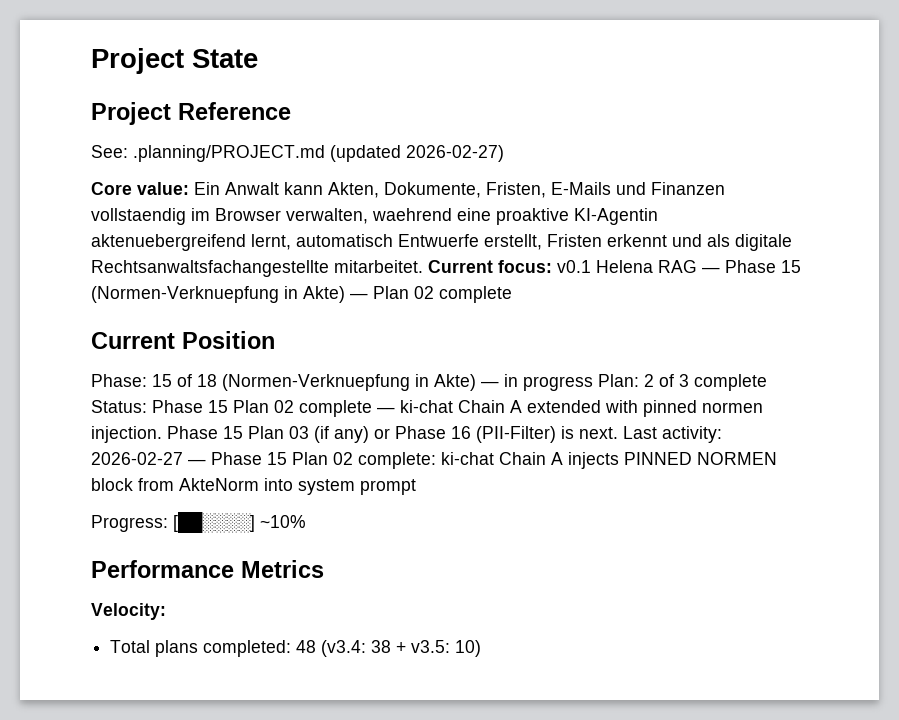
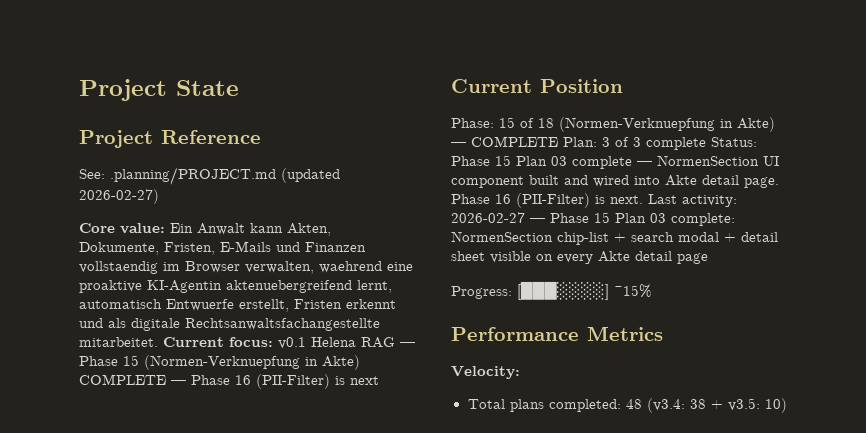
- Current focus: v0.1 Helena RAG — Phase 15 (Normen-Verknuepfung in Akte) — Plan 02 complete
+ Current focus: v0.1 Helena RAG — Phase 15 (Normen-Verknuepfung in Akte) COMPLETE — Phase 16 (PII-Filter) is next
- Phase: 15 of 18 (Normen-Verknuepfung in Akte) — in progress Plan: 2 of 3 complete Status: Phase 15 Plan 02 complete — ki-chat Chain A extended with pinned normen injection. Phase 15 Plan 03 (if any) or Phase 16 (PII-Filter) is next.
+ Phase: 15 of 18 (Normen-Verknuepfung in Akte) — COMPLETE Plan: 3 of 3 complete Status: Phase 15 Plan 03 complete — NormenSection UI component built and wired into Akte detail page. Phase 16 (PII-Filter) is next.
- Last activity: 2026-02-27 — Phase 15 Plan 02 complete: ki-chat Chain A injects PINNED NORMEN block from AkteNorm into system prompt
+ Last activity: 2026-02-27 — Phase 15 Plan 03 complete: NormenSection chip-list + search modal + detail sheet visible on every Akte detail page
- Progress: [██░░░░] ~10%
+ Progress: [███░░░░] ~15%

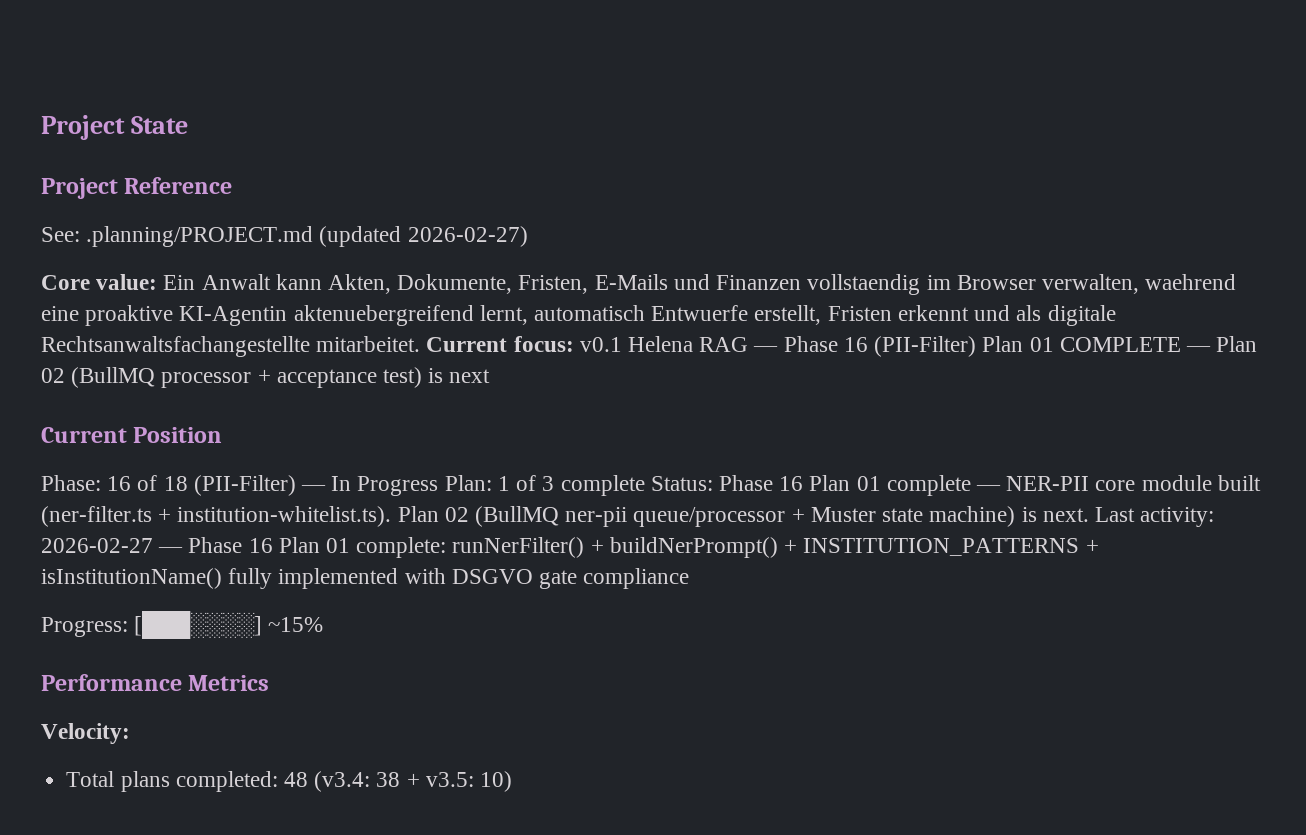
- Current focus: v0.1 Helena RAG — Phase 15 (Normen-Verknuepfung in Akte) COMPLETE — Phase 16 (PII-Filter) is next
+ Current focus: v0.1 Helena RAG — Phase 16 (PII-Filter) Plan 01 COMPLETE — Plan 02 (BullMQ processor + acceptance test) is next
- Phase: 15 of 18 (Normen-Verknuepfung in Akte) — COMPLETE Plan: 3 of 3 complete Status: Phase 15 Plan 03 complete — NormenSection UI component built and wired into Akte detail page. Phase 16 (PII-Filter) is next.
+ Phase: 16 of 18 (PII-Filter) — In Progress Plan: 1 of 3 complete Status: Phase 16 Plan 01 complete — NER-PII core module built (ner-filter.ts + institution-whitelist.ts). Plan 02 (BullMQ ner-pii queue/processor + Muster state machine) is next.
- Last activity: 2026-02-27 — Phase 15 Plan 03 complete: NormenSection chip-list + search modal + detail sheet visible on every Akte detail page
+ Last activity: 2026-02-27 — Phase 16 Plan 01 complete: runNerFilter() + buildNerPrompt() + INSTITUTION_PATTERNS + isInstitutionName() fully implemented with DSGVO gate compliance

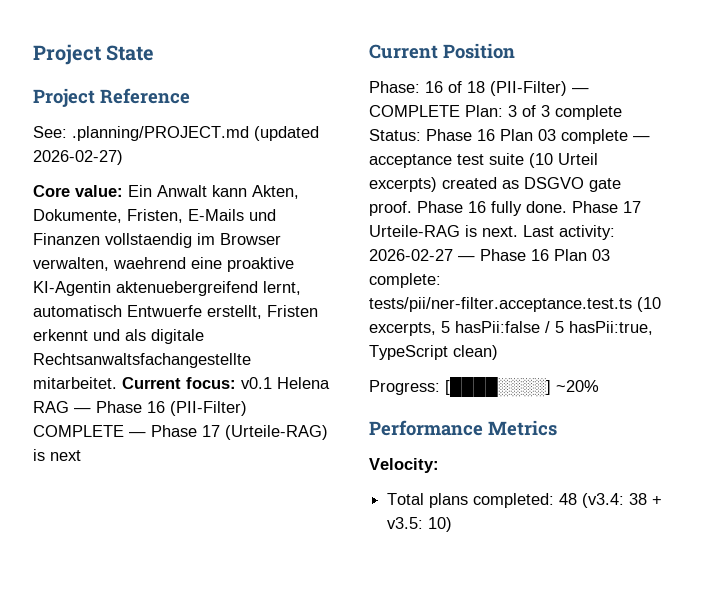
- Current focus: v0.1 Helena RAG — Phase 16 (PII-Filter) Plan 01 COMPLETE — Plan 02 (BullMQ processor + acceptance test) is next
+ Current focus: v0.1 Helena RAG — Phase 16 (PII-Filter) COMPLETE — Phase 17 (Urteile-RAG) is next
- Phase: 16 of 18 (PII-Filter) — In Progress Plan: 1 of 3 complete Status: Phase 16 Plan 01 complete — NER-PII core module built (ner-filter.ts + institution-whitelist.ts). Plan 02 (BullMQ ner-pii queue/processor + Muster state machine) is next.
+ Phase: 16 of 18 (PII-Filter) — COMPLETE Plan: 3 of 3 complete Status: Phase 16 Plan 03 complete — acceptance test suite (10 Urteil excerpts) created as DSGVO gate proof. Phase 16 fully done. Phase 17 Urteile-RAG is next.
- Last activity: 2026-02-27 — Phase 16 Plan 01 complete: runNerFilter() + buildNerPrompt() + INSTITUTION_PATTERNS + isInstitutionName() fully implemented with DSGVO gate compliance
+ Last activity: 2026-02-27 — Phase 16 Plan 03 complete: tests/pii/ner-filter.acceptance.test.ts (10 excerpts, 5 hasPii:false / 5 hasPii:true, TypeScript clean)
- Progress: [███░░░░] ~15%
+ Progress: [████░░░░] ~20%

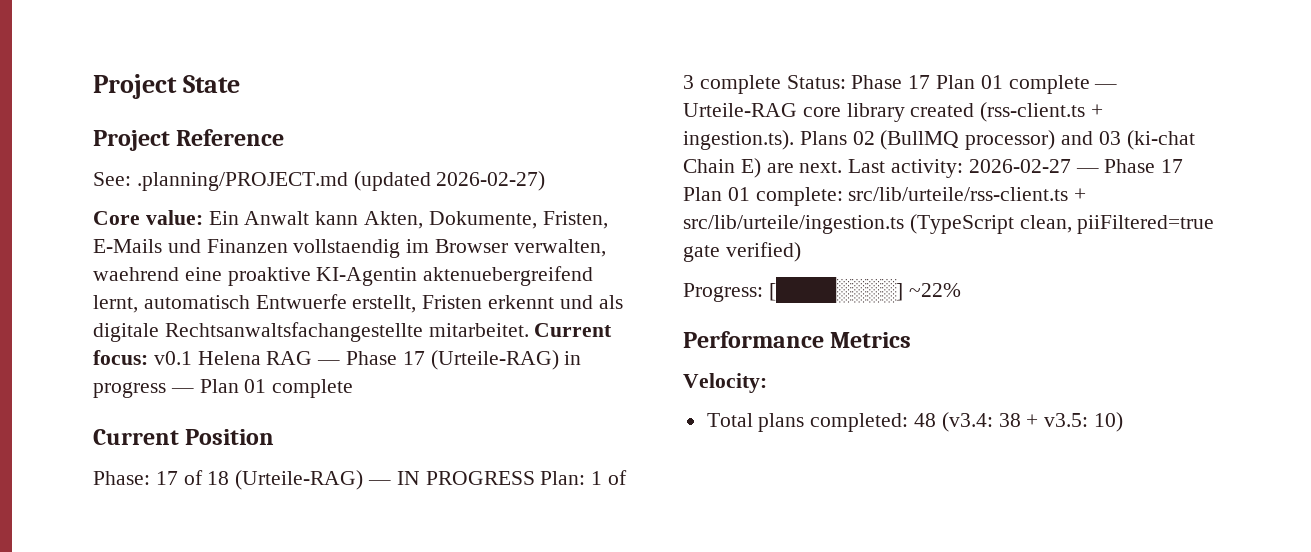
- Current focus: v0.1 Helena RAG — Phase 16 (PII-Filter) COMPLETE — Phase 17 (Urteile-RAG) is next
+ Current focus: v0.1 Helena RAG — Phase 17 (Urteile-RAG) in progress — Plan 01 complete
- Phase: 16 of 18 (PII-Filter) — COMPLETE Plan: 3 of 3 complete Status: Phase 16 Plan 03 complete — acceptance test suite (10 Urteil excerpts) created as DSGVO gate proof. Phase 16 fully done. Phase 17 Urteile-RAG is next.
+ Phase: 17 of 18 (Urteile-RAG) — IN PROGRESS Plan: 1 of 3 complete Status: Phase 17 Plan 01 complete — Urteile-RAG core library created (rss-client.ts + ingestion.ts). Plans 02 (BullMQ processor) and 03 (ki-chat Chain E) are next.
- Last activity: 2026-02-27 — Phase 16 Plan 03 complete: tests/pii/ner-filter.acceptance.test.ts (10 excerpts, 5 hasPii:false / 5 hasPii:true, TypeScript clean)
+ Last activity: 2026-02-27 — Phase 17 Plan 01 complete: src/lib/urteile/rss-client.ts + src/lib/urteile/ingestion.ts (TypeScript clean, piiFiltered=true gate verified)
- Progress: [████░░░░] ~20%
+ Progress: [████░░░░] ~22%

